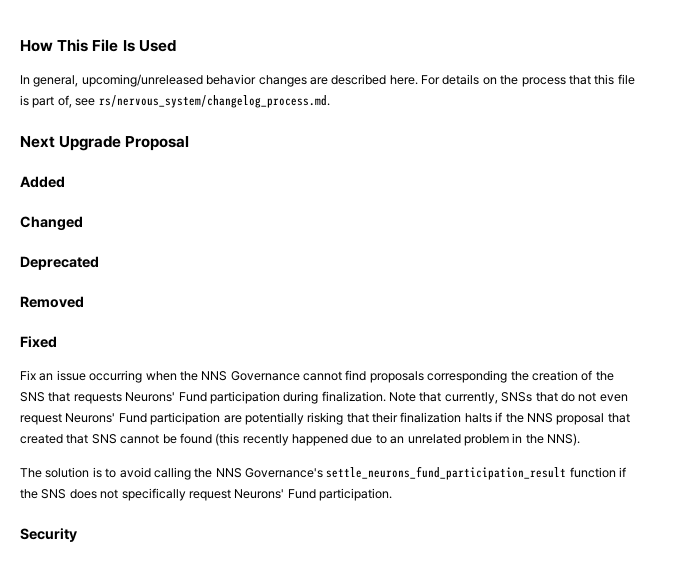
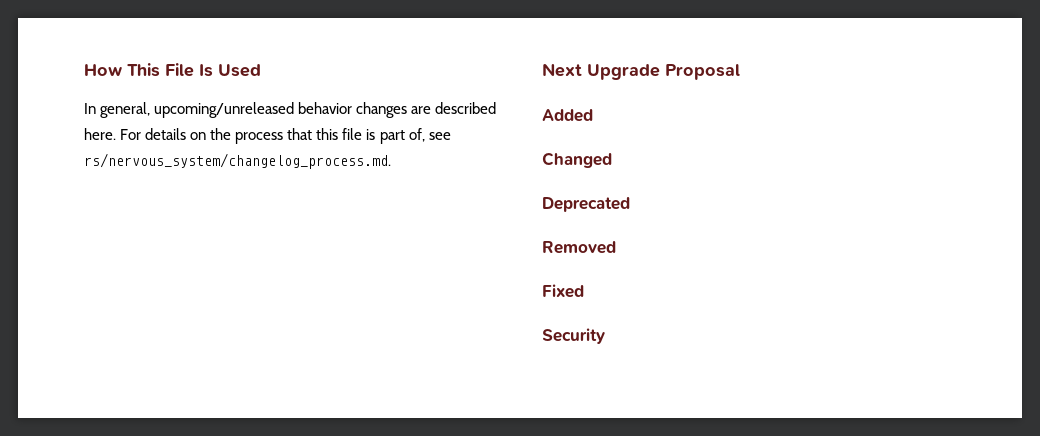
- Fix an issue occurring when the NNS Governance cannot find proposals corresponding the creation of the SNS that requests Neurons' Fund participation during finalization. Note that currently, SNSs that do not even request Neurons' Fund participation are potentially risking that their finalization halts if the NNS proposal that created that SNS cannot be found (this recently happened due to an unrelated problem in the NNS).
- The solution is to avoid calling the NNS Governance's settle_neurons_fund_participation_result function if the SNS does not specifically request Neurons' Fund participation.

